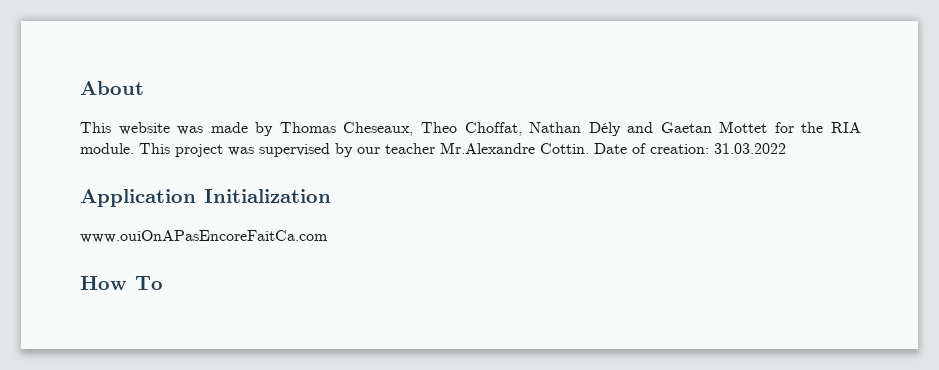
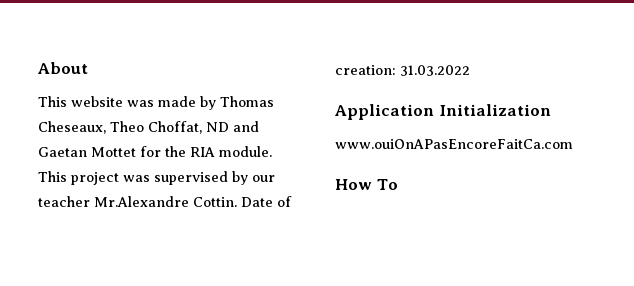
- This website was made by Thomas Cheseaux, Theo Choffat, Nathan Dély and Gaetan Mottet for the RIA module.
+ This website was made by Thomas Cheseaux, Theo Choffat, ND and Gaetan Mottet for the RIA module.

